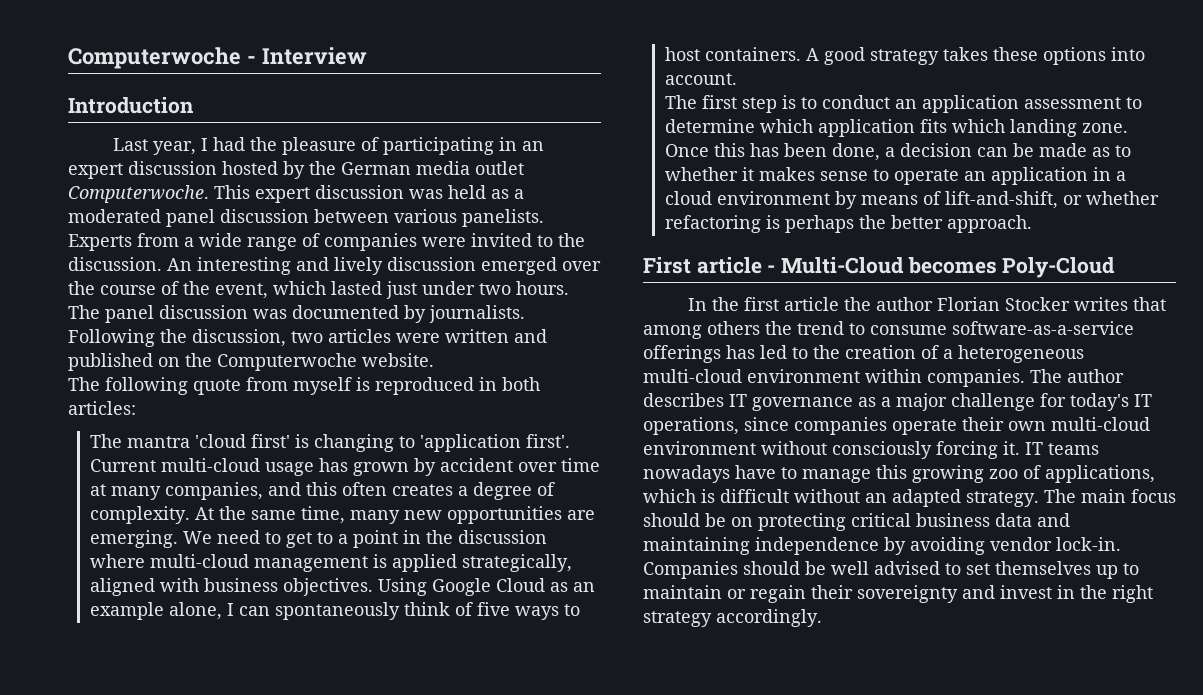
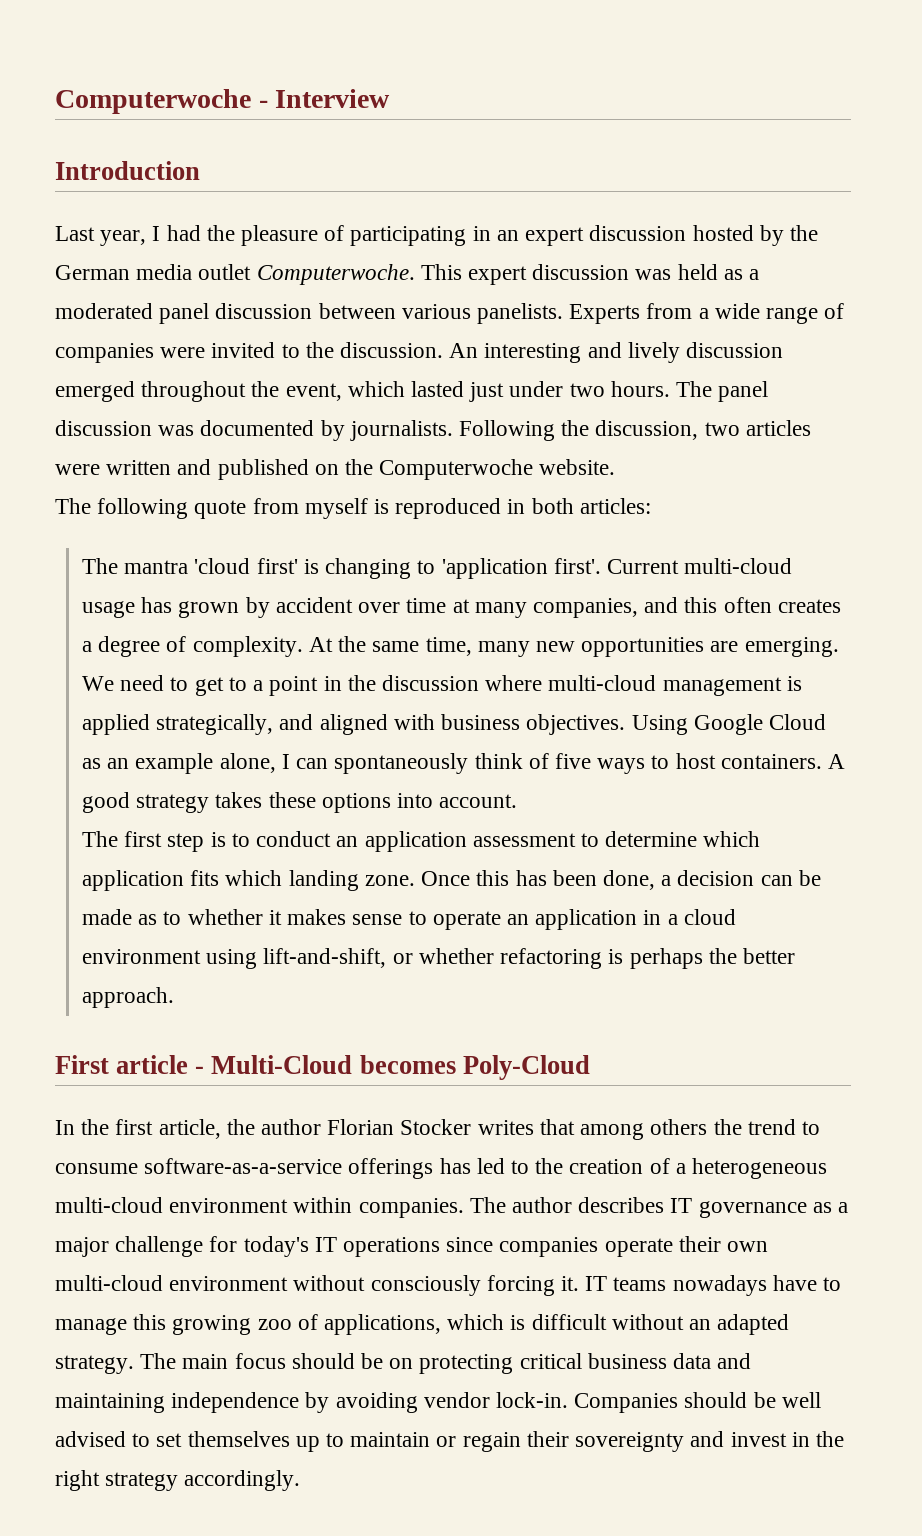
- An interesting and lively discussion emerged over the course of the event, which lasted just under two hours.
+ An interesting and lively discussion emerged throughout the event, which lasted just under two hours.
- We need to get to a point in the discussion where multi-cloud management is applied strategically, aligned with business objectives.
+ We need to get to a point in the discussion where multi-cloud management is applied strategically, and aligned with business objectives.
- Once this has been done, a decision can be made as to whether it makes sense to operate an application in a cloud environment by means of lift-and-shift, or whether refactoring is perhaps the better approach.
+ Once this has been done, a decision can be made as to whether it makes sense to operate an application in a cloud environment using lift-and-shift, or whether refactoring is perhaps the better approach.
- In the first article the author Florian Stocker writes that among others the trend to consume software-as-a-service offerings has led to the creation of a heterogeneous multi-cloud environment within companies.
+ In the first article, the author Florian Stocker writes that among others the trend to consume software-as-a-service offerings has led to the creation of a heterogeneous multi-cloud environment within companies.
- The author describes IT governance as a major challenge for today's IT operations, since companies operate their own multi-cloud environment without consciously forcing it.
+ The author describes IT governance as a major challenge for today's IT operations since companies operate their own multi-cloud environment without consciously forcing it.

